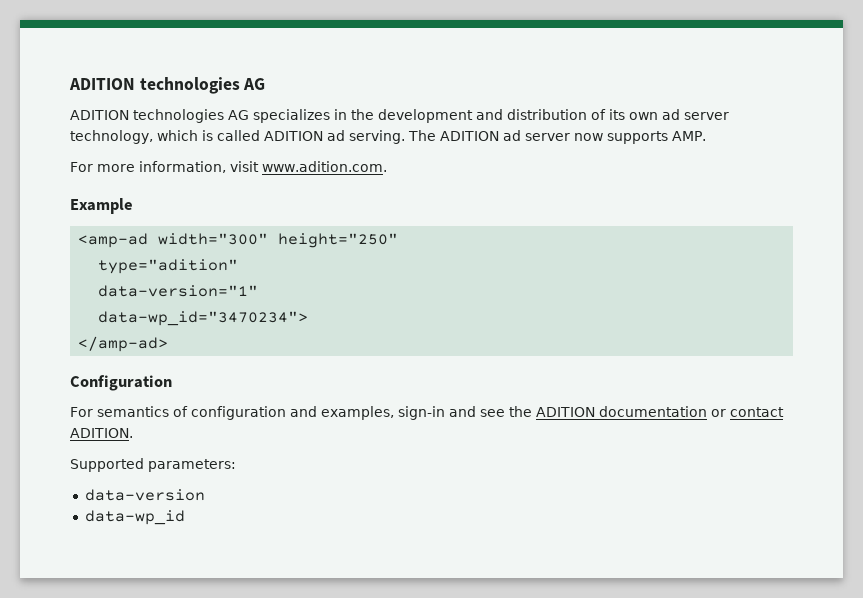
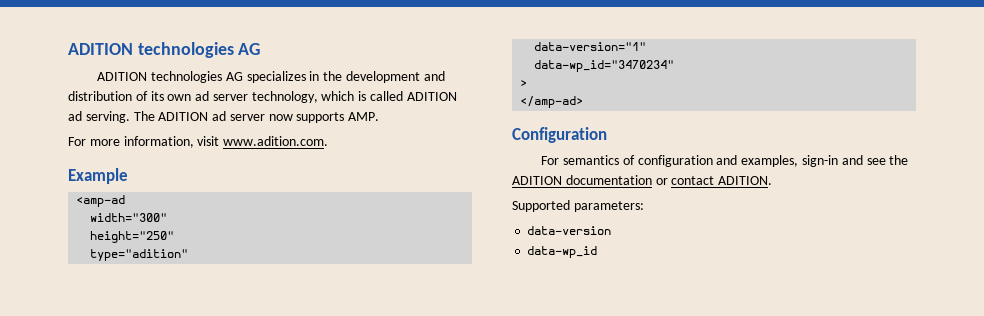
- <amp-ad width="300" height="250"
+ <amp-ad
+ width="300"
+ height="250"
- data-wp_id="3470234">
+ data-wp_id="3470234"
+ >

